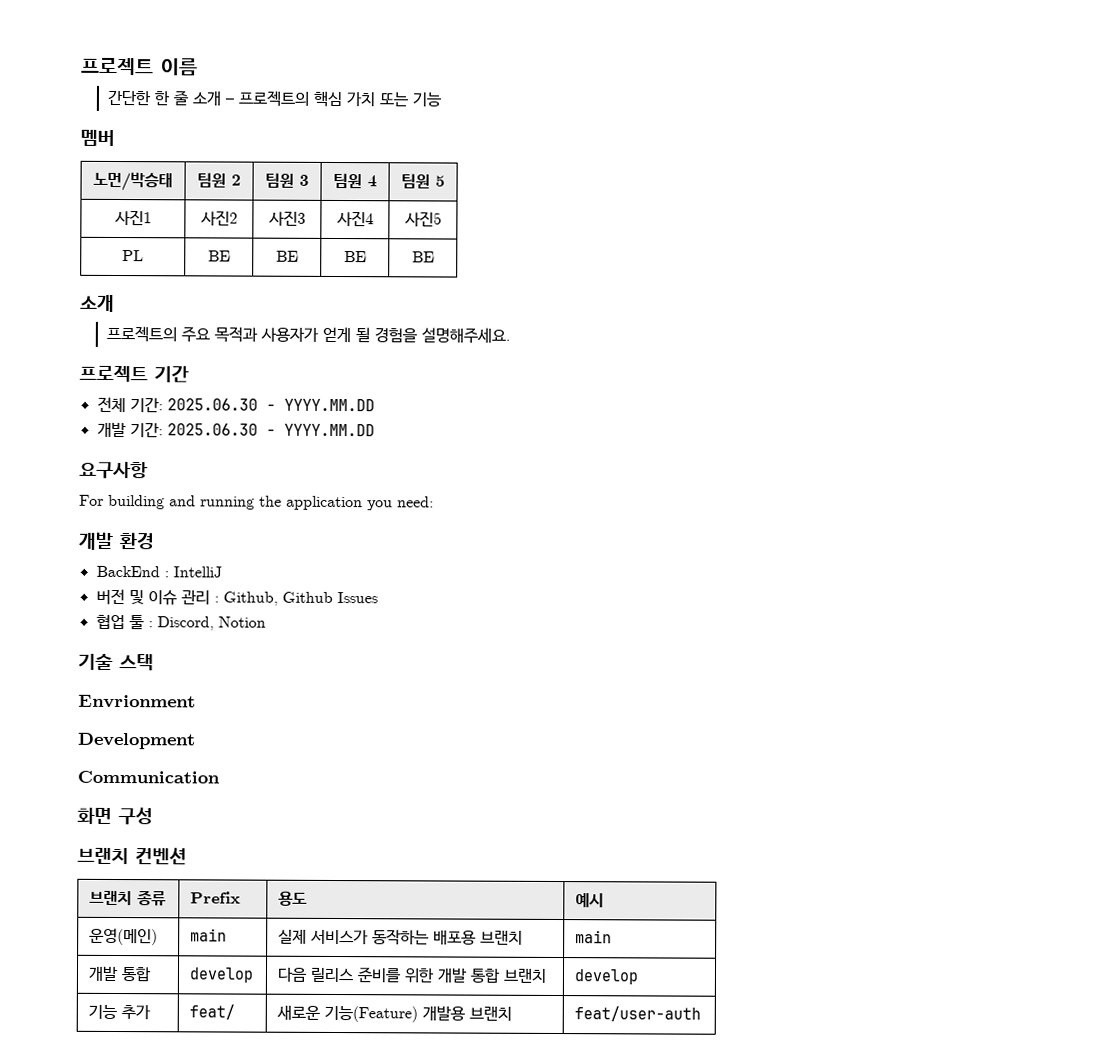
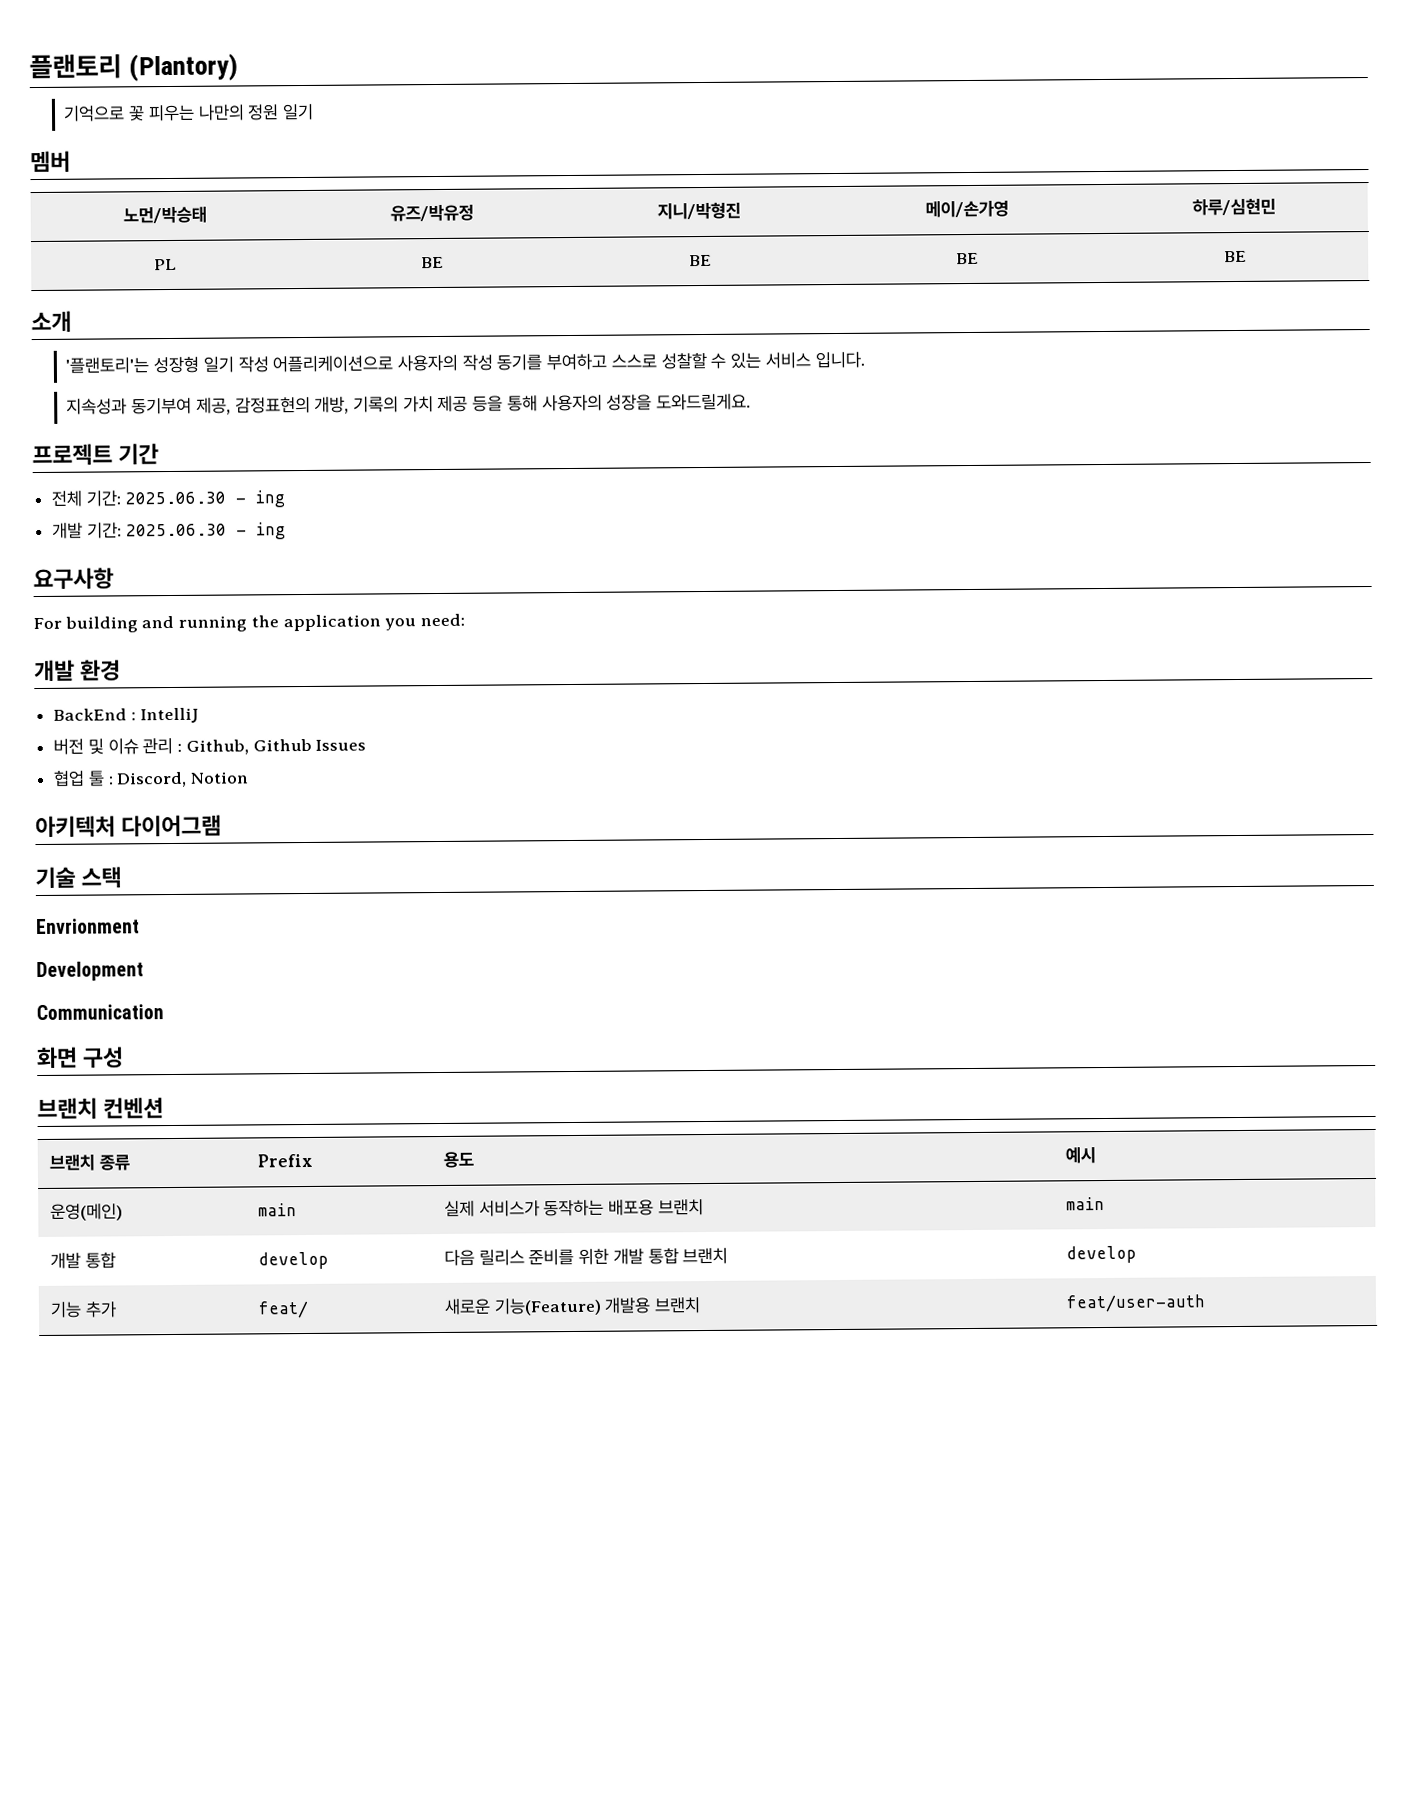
- 프로젝트 이름
- 간단한 한 줄 소개 – 프로젝트의 핵심 가치 또는 기능
+ 플랜토리 (Plantory)
+ 기억으로 꽃 피우는 나만의 정원 일기
  멤버
- 노먼/박승태 | 팀원 2 | 팀원 3 | 팀원 4 | 팀원 5
- 사진1 | 사진2 | 사진3 | 사진4 | 사진5
+ 노먼/박승태 | 유즈/박유정 | 지니/박형진 | 메이/손가영 | 하루/심현민
- 프로젝트의 주요 목적과 사용자가 얻게 될 경험을 설명해주세요.
+ '플랜토리'는 성장형 일기 작성 어플리케이션으로 사용자의 작성 동기를 부여하고 스스로 성찰할 수 있는 서비스 입니다.
+ 지속성과 동기부여 제공, 감정표현의 개방, 기록의 가치 제공 등을 통해 사용자의 성장을 도와드릴게요.
- 전체 기간: 2025.06.30 - YYYY.MM.DD
+ 전체 기간: 2025.06.30 - ing
- 개발 기간: 2025.06.30 - YYYY.MM.DD
+ 개발 기간: 2025.06.30 - ing
+ 아키텍처 다이어그램

